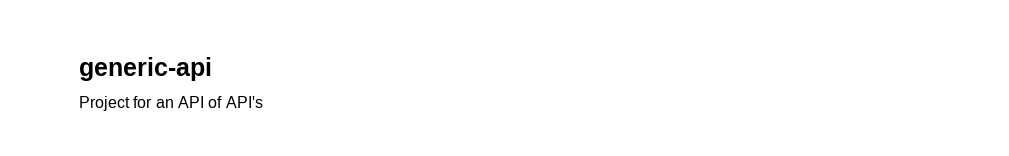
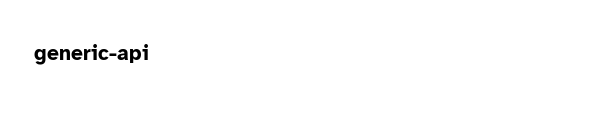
- Project for an API of API's

